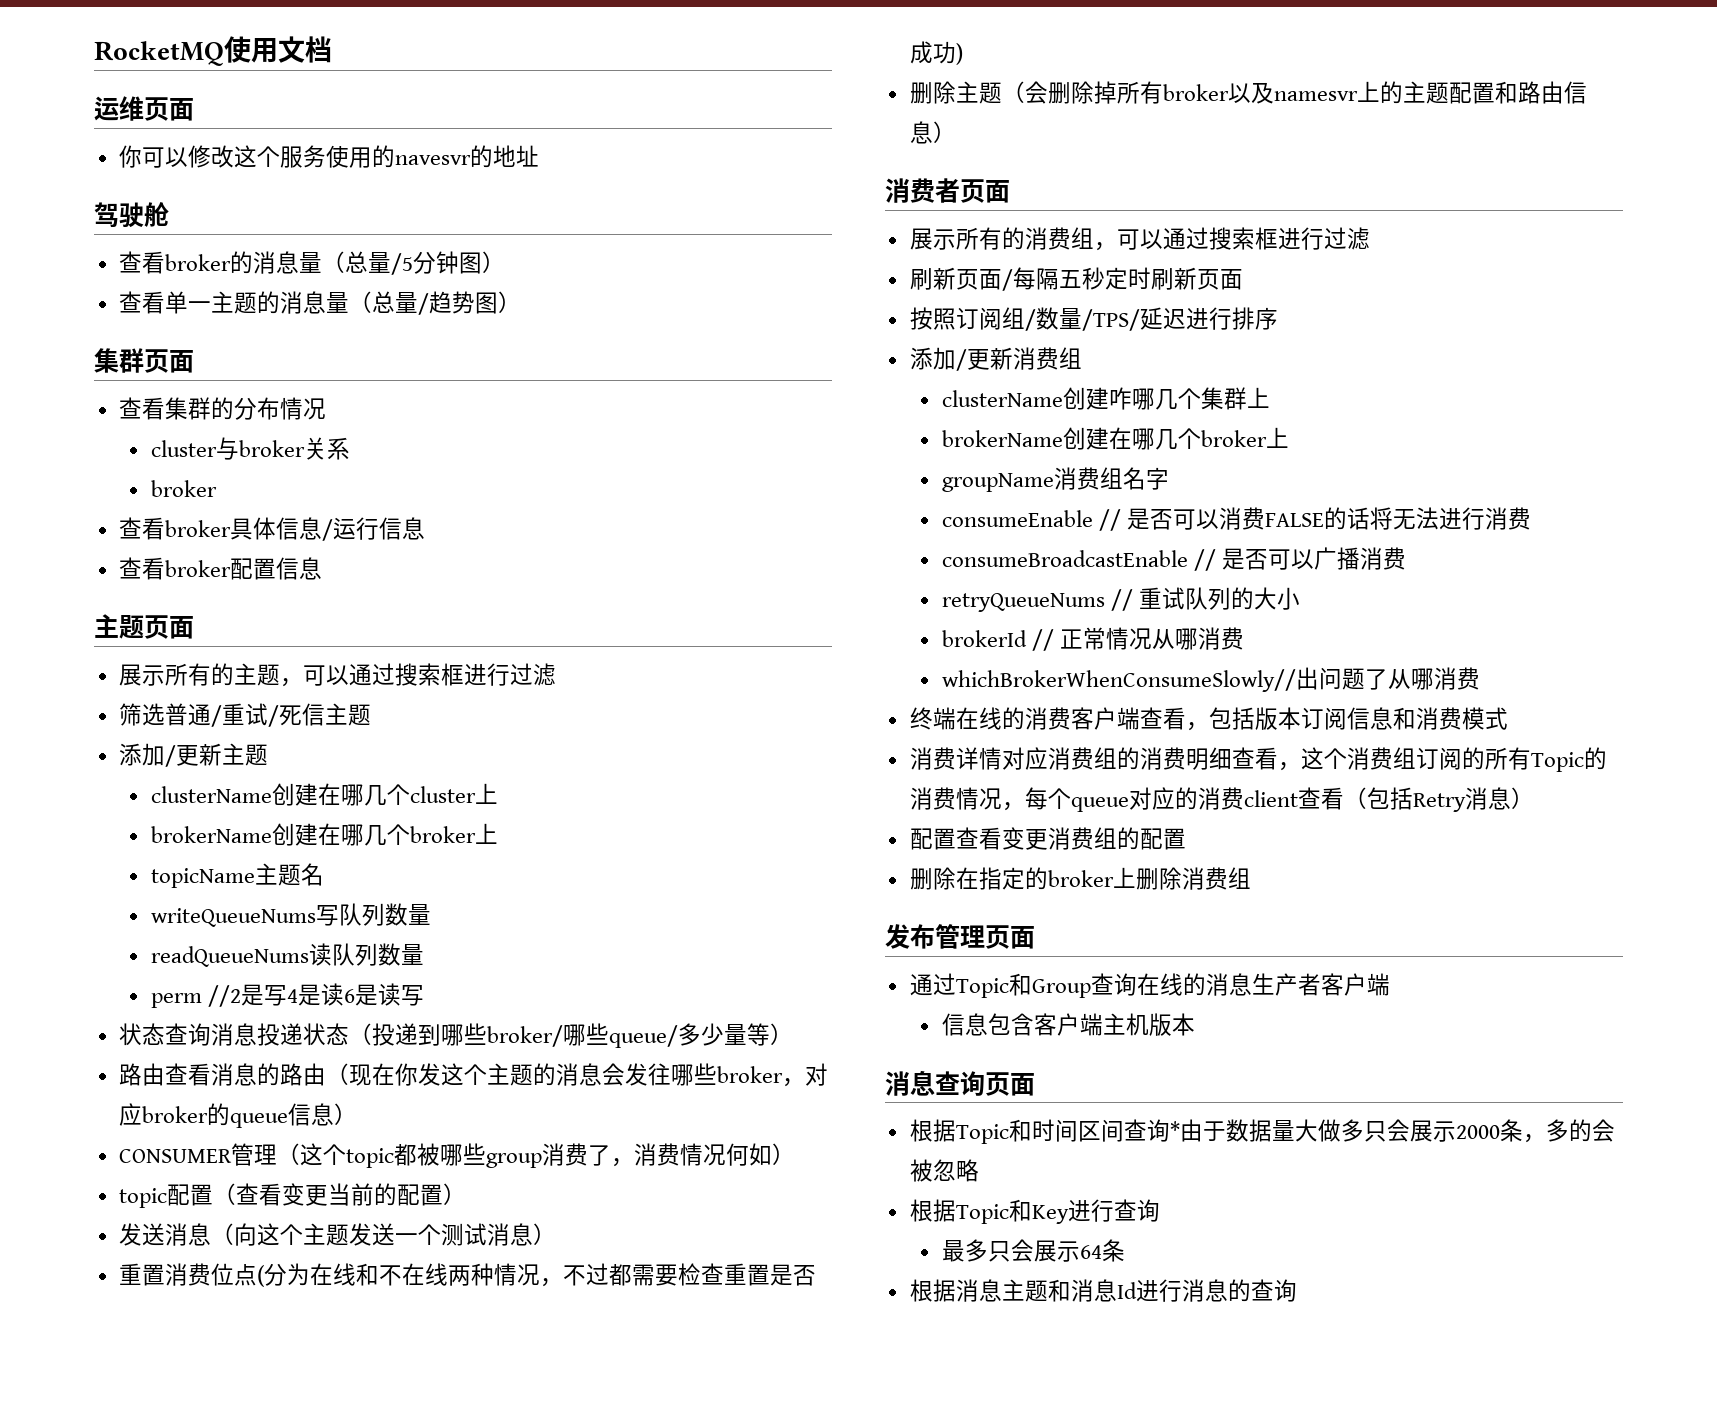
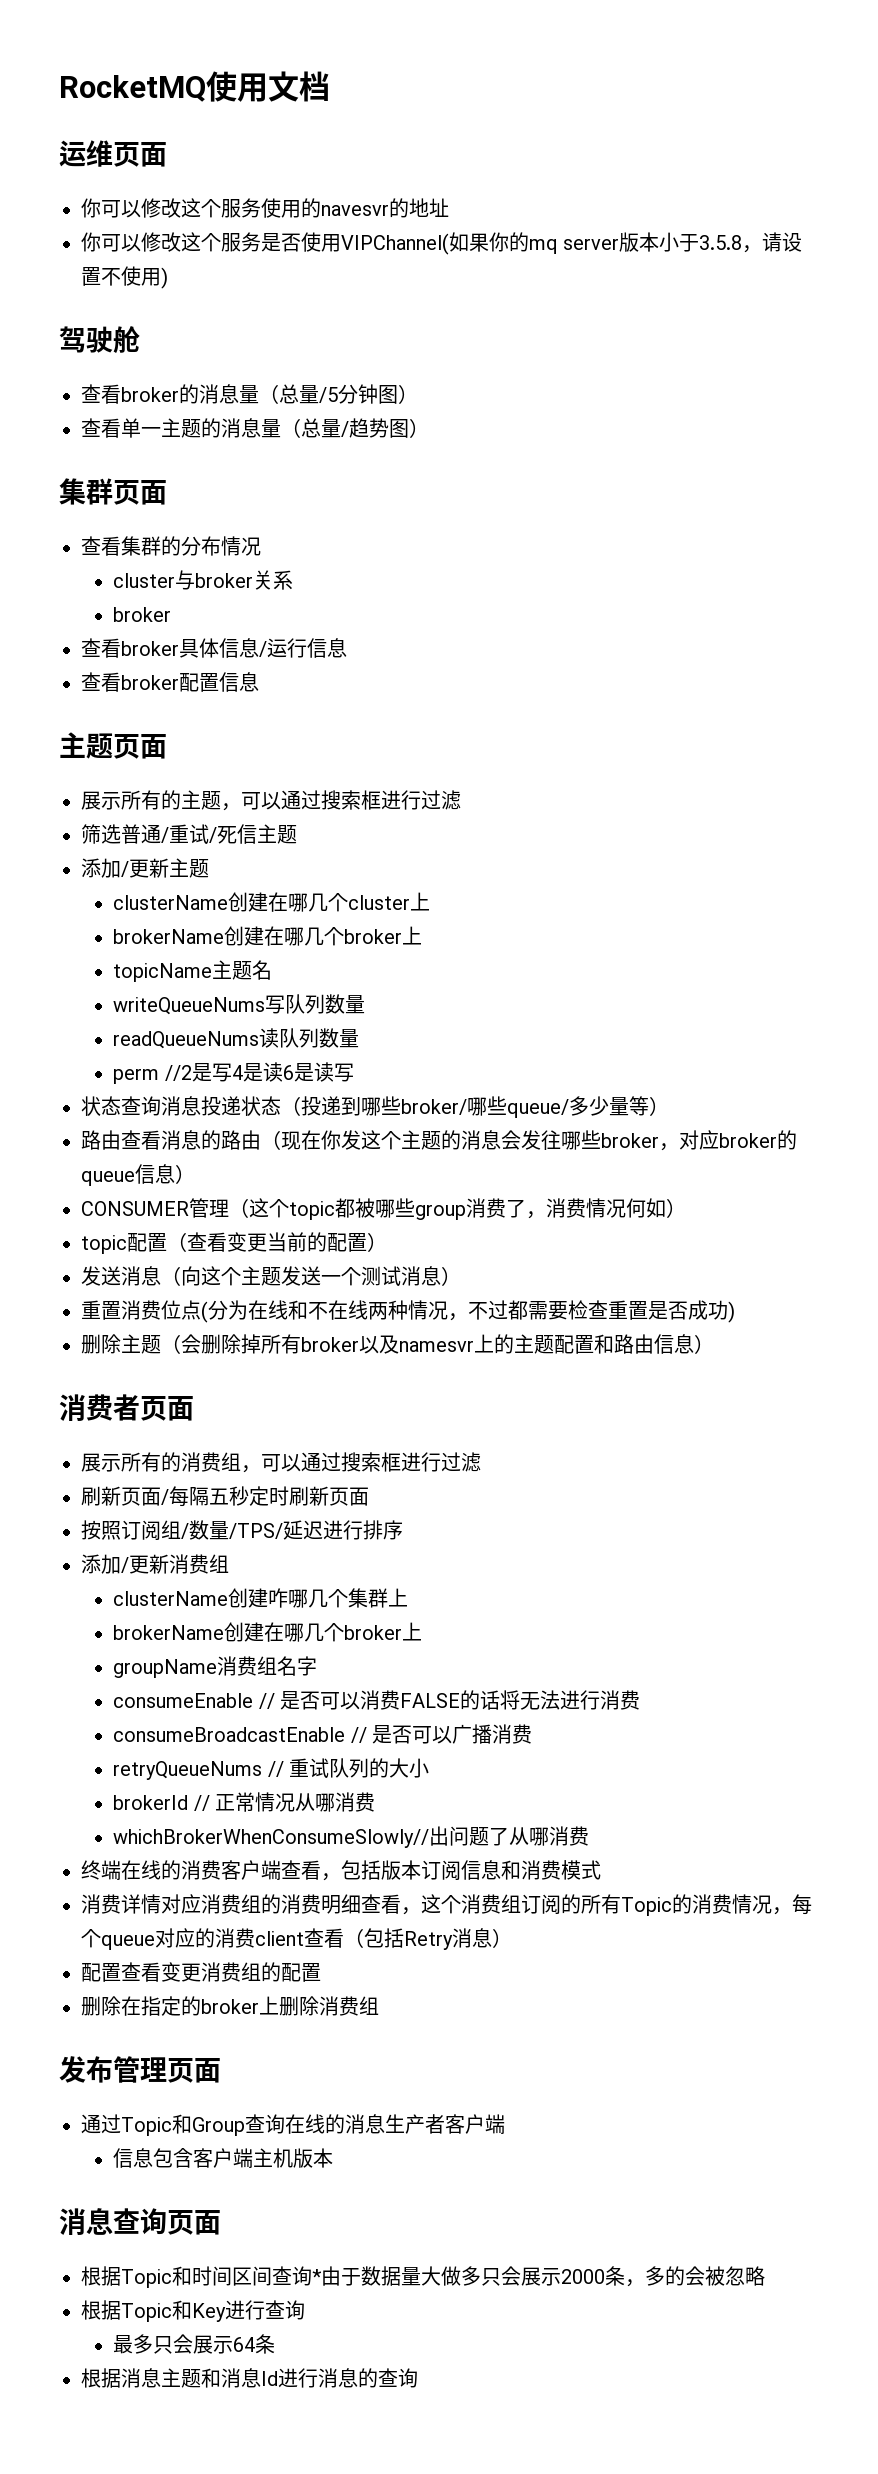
+ 你可以修改这个服务是否使用VIPChannel(如果你的mq server版本小于3.5.8，请设置不使用)

